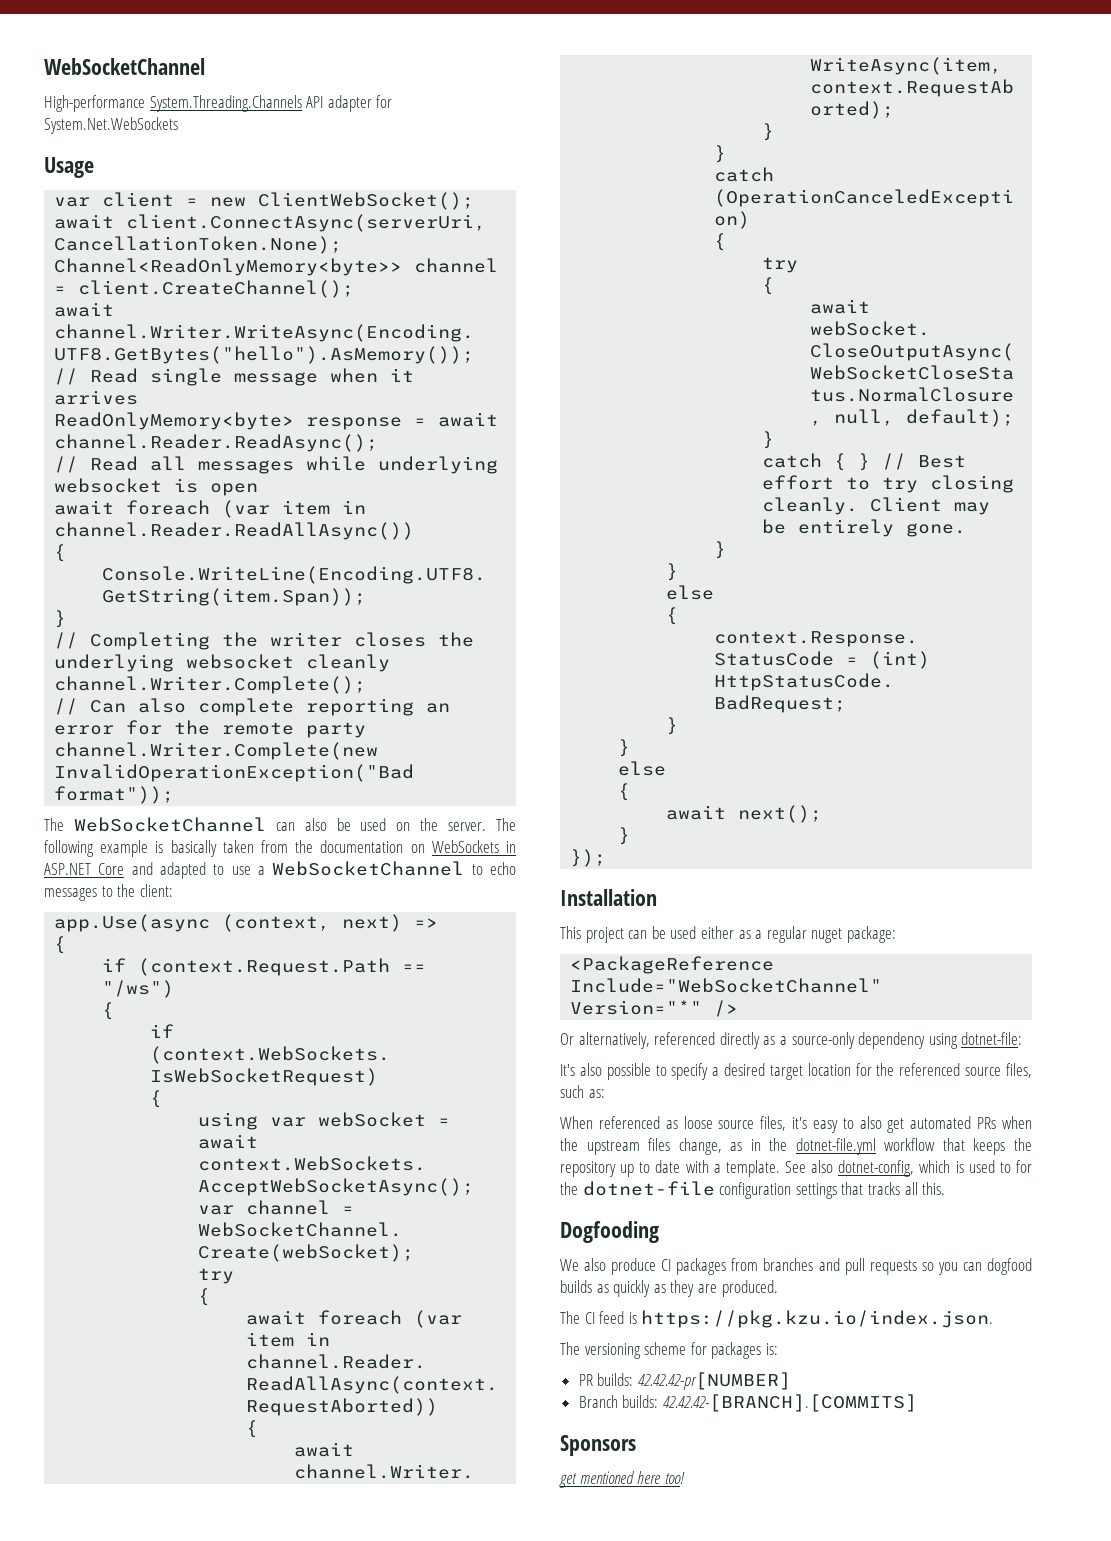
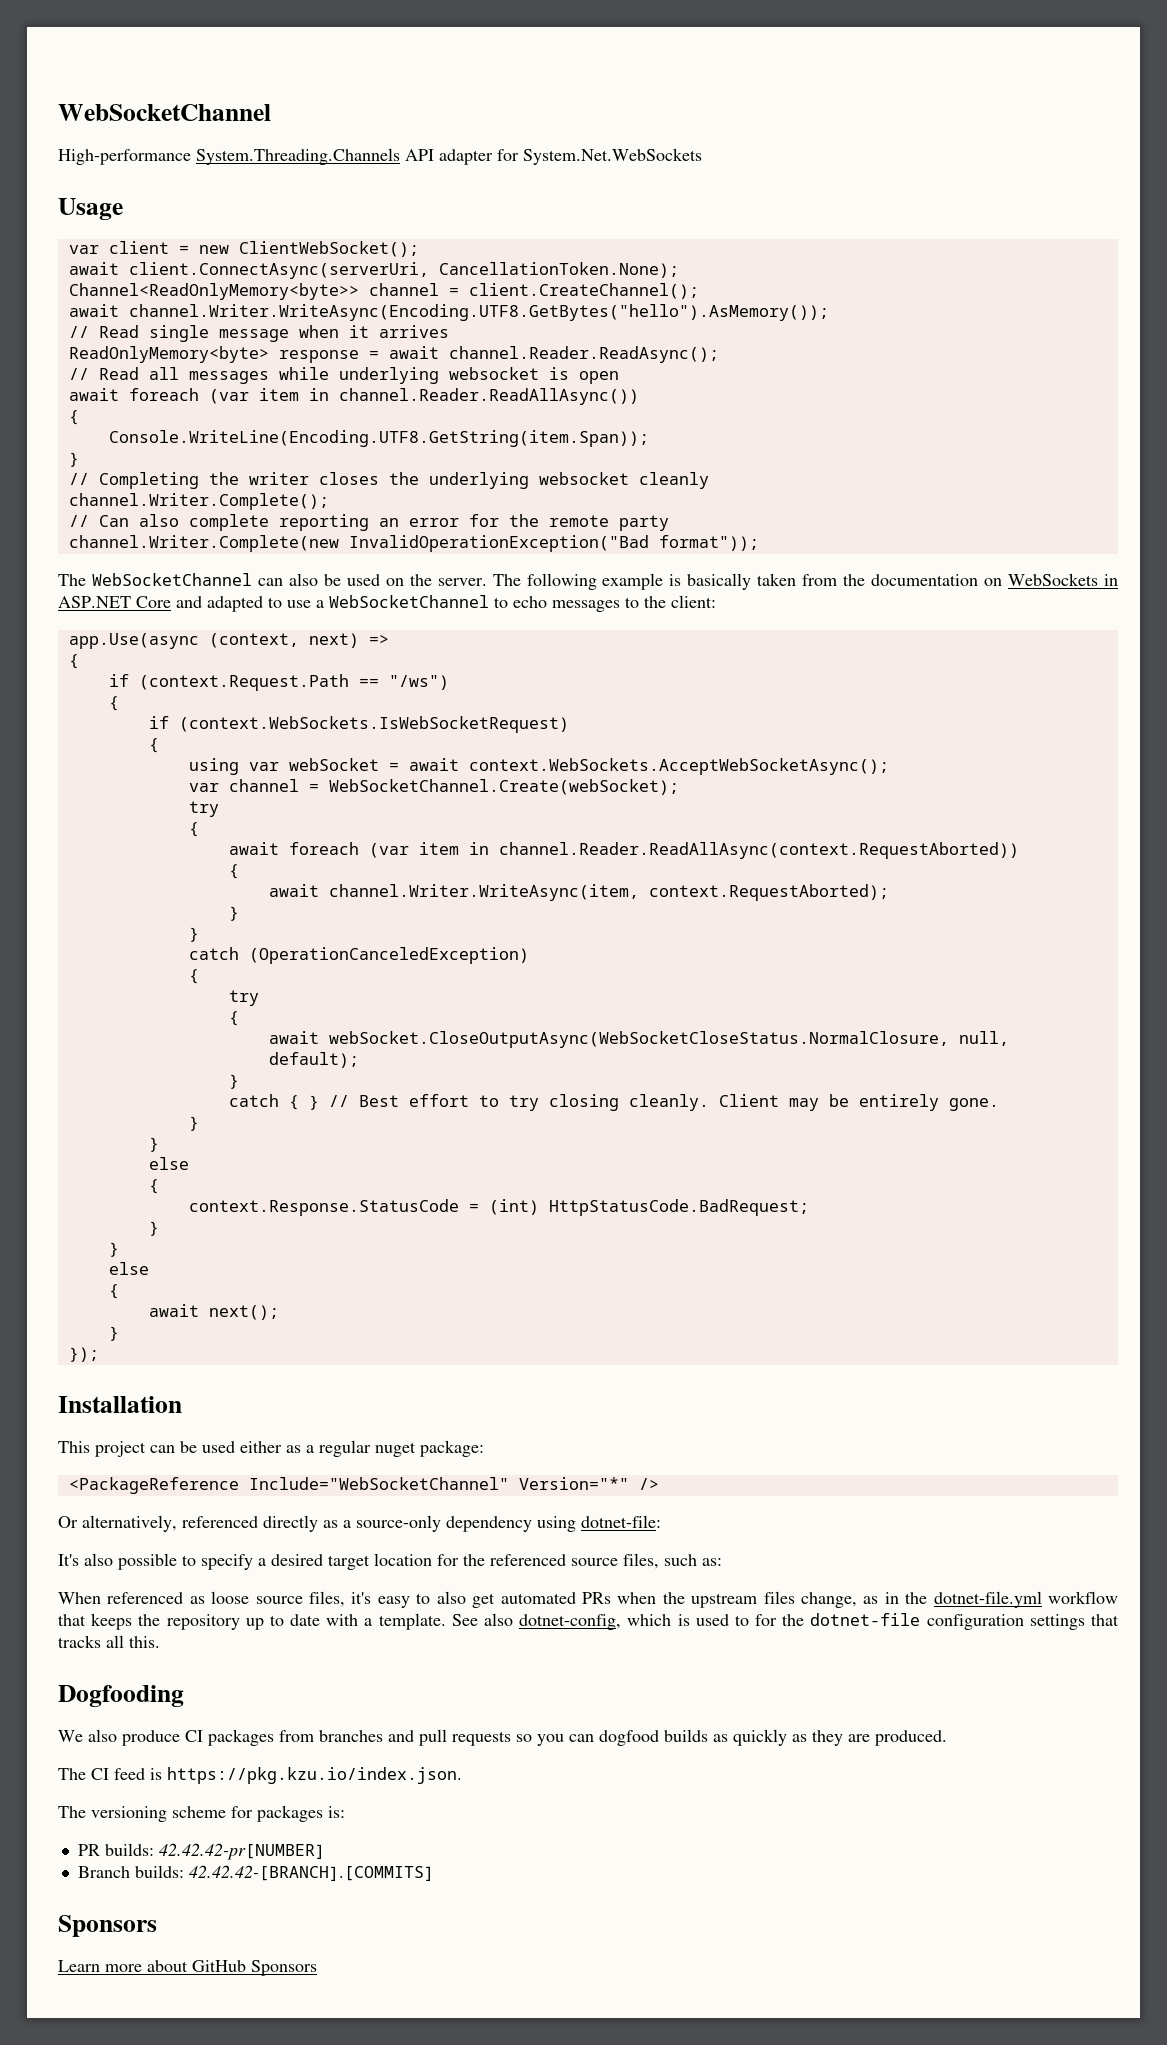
- get mentioned here too!
+ Learn more about GitHub Sponsors

